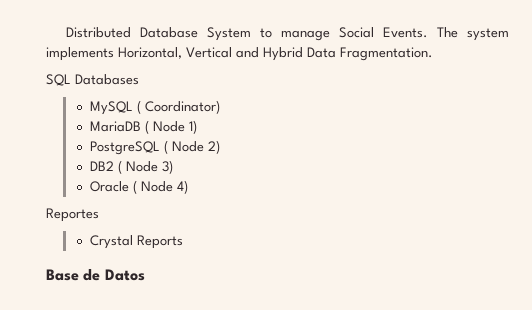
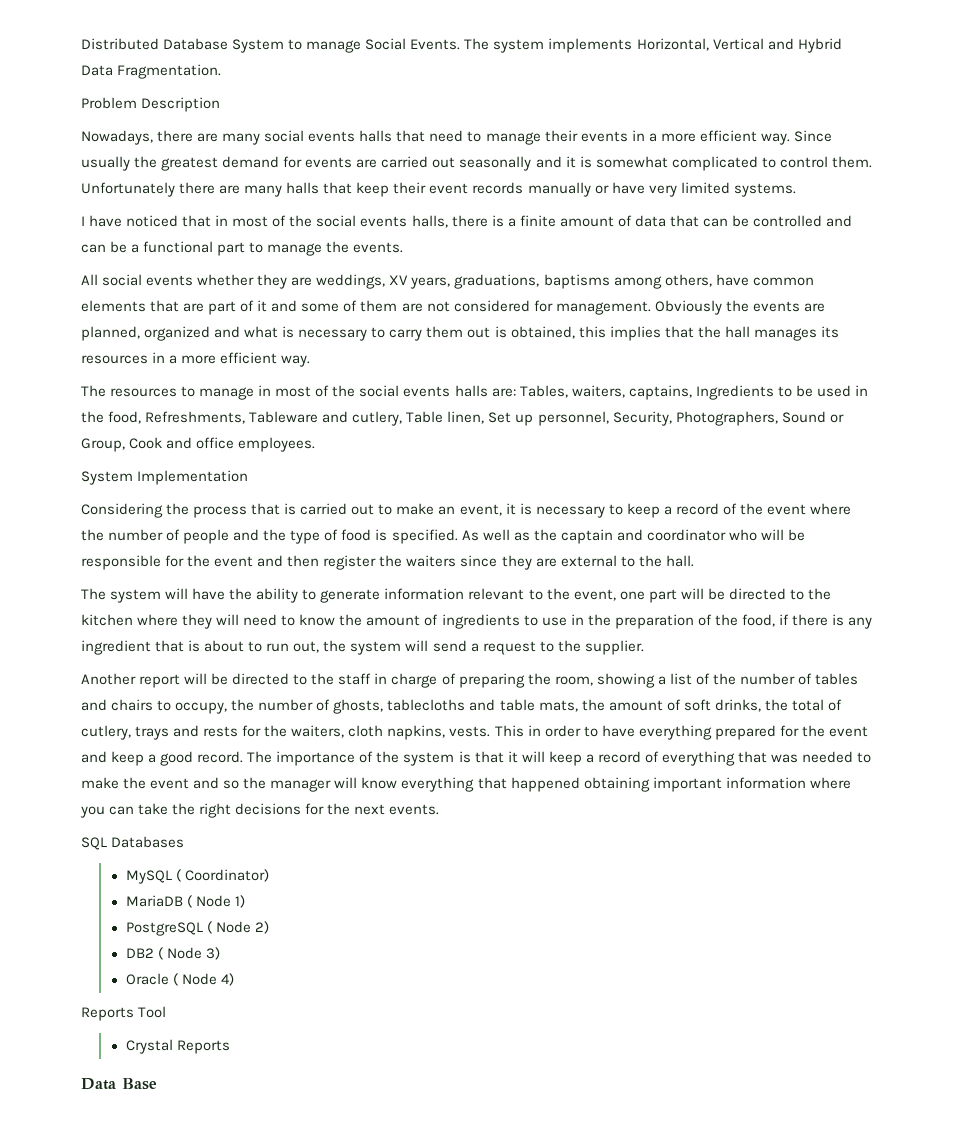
+ Problem Description
+ Nowadays, there are many social events halls that need to manage their events in a more efficient way. Since usually the greatest demand for events are carried out seasonally and it is somewhat complicated to control them. Unfortunately there are many halls that keep their event records manually or have very limited systems.
+ I have noticed that in most of the social events halls, there is a finite amount of data that can be controlled and can be a functional part to manage the events.
+ All social events whether they are weddings, XV years, graduations, baptisms among others, have common elements that are part of it and some of them are not considered for management. Obviously the events are planned, organized and what is necessary to carry them out is obtained, this implies that the hall manages its resources in a more efficient way.
+ The resources to manage in most of the social events halls are: Tables, waiters, captains, Ingredients to be used in the food, Refreshments, Tableware and cutlery, Table linen, Set up personnel, Security, Photographers, Sound or Group, Cook and office employees.
+ System Implementation
+ Considering the process that is carried out to make an event, it is necessary to keep a record of the event where the number of people and the type of food is specified. As well as the captain and coordinator who will be responsible for the event and then register the waiters since they are external to the hall.
+ The system will have the ability to generate information relevant to the event, one part will be directed to the kitchen where they will need to know the amount of ingredients to use in the preparation of the food, if there is any ingredient that is about to run out, the system will send a request to the supplier.
+ Another report will be directed to the staff in charge of preparing the room, showing a list of the number of tables and chairs to occupy, the number of ghosts, tablecloths and table mats, the amount of soft drinks, the total of cutlery, trays and rests for the waiters, cloth napkins, vests. This in order to have everything prepared for the event and keep a good record. The importance of the system is that it will keep a record of everything that was needed to make the event and so the manager will know everything that happened obtaining important information where you can take the right decisions for the next events.
- Reportes
+ Reports Tool
- Base de Datos
+ Data Base

